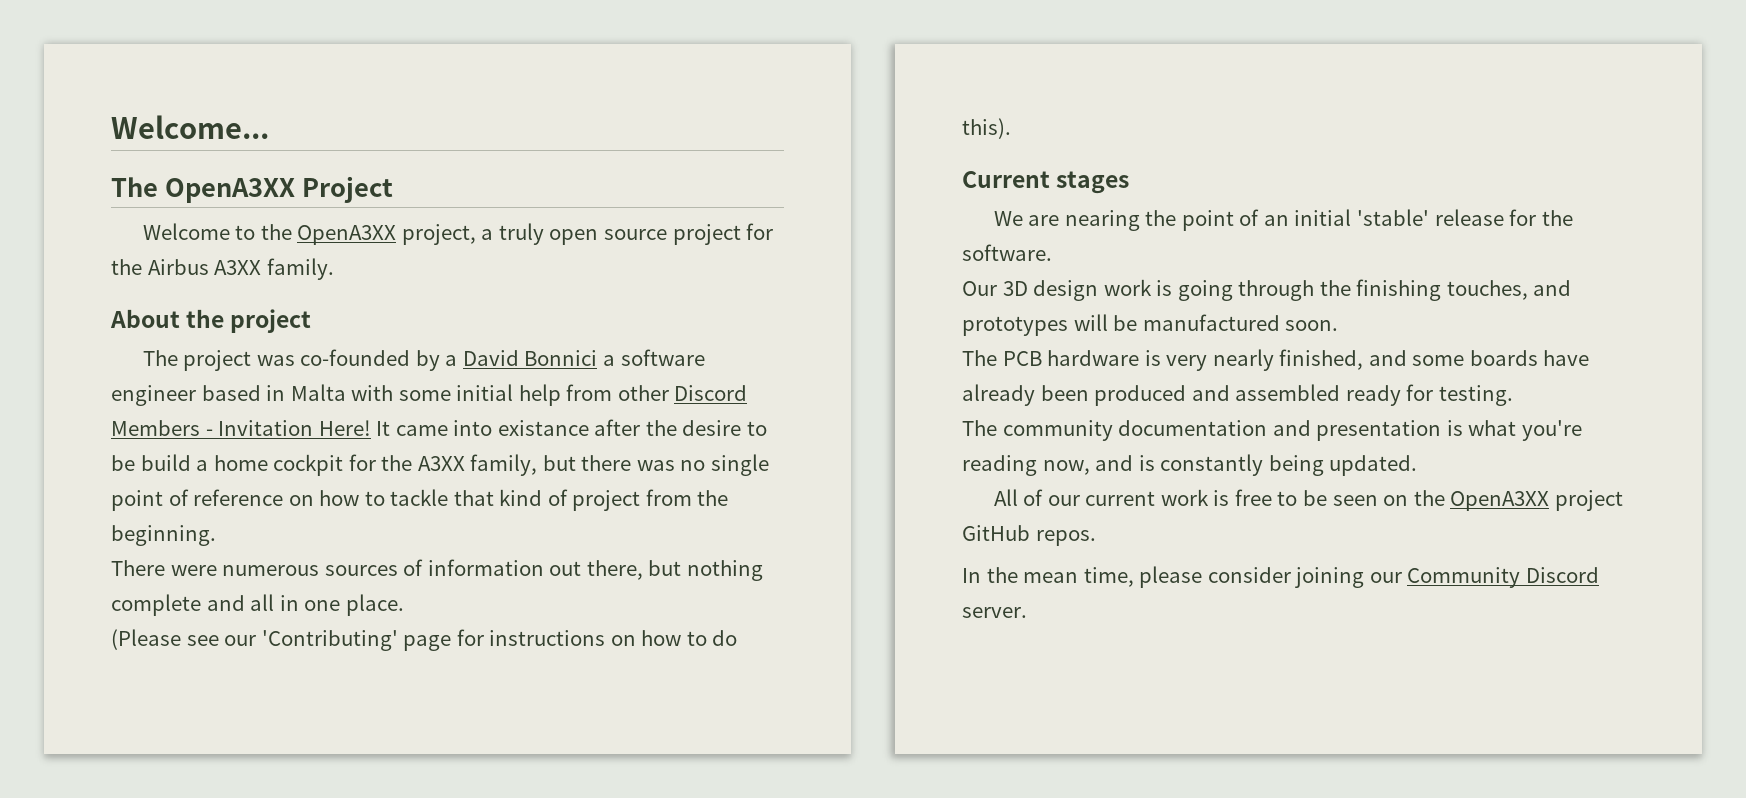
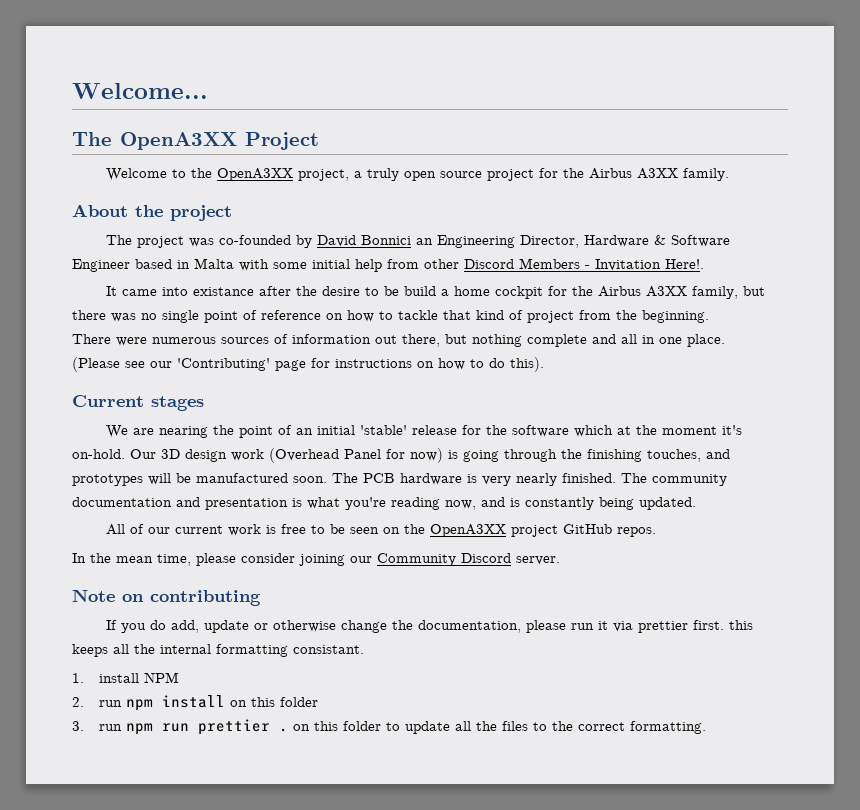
- The project was co-founded by a David Bonnici a software engineer based in Malta with some initial help from other Discord Members - Invitation Here! It came into existance after the desire to be build a home cockpit for the A3XX family, but there was no single point of reference on how to tackle that kind of project from the beginning.
+ The project was co-founded by David Bonnici an Engineering Director, Hardware & Software Engineer based in Malta with some initial help from other Discord Members - Invitation Here!.
+ It came into existance after the desire to be build a home cockpit for the Airbus A3XX family, but there was no single point of reference on how to tackle that kind of project from the beginning.
- We are nearing the point of an initial 'stable' release for the software.
- Our 3D design work is going through the finishing touches, and prototypes will be manufactured soon.
- The PCB hardware is very nearly finished, and some boards have already been produced and assembled ready for testing.
- The community documentation and presentation is what you're reading now, and is constantly being updated.
+ We are nearing the point of an initial 'stable' release for the software which at the moment it's on-hold. Our 3D design work (Overhead Panel for now) is going through the finishing touches, and prototypes will be manufactured soon. The PCB hardware is very nearly finished. The community documentation and presentation is what you're reading now, and is constantly being updated.
+ Note on contributing
+ If you do add, update or otherwise change the documentation, please run it via prettier first. this keeps all the internal formatting consistant.
+ 1. install NPM
+ 2. run npm install on this folder
+ 3. run npm run prettier . on this folder to update all the files to the correct formatting.

